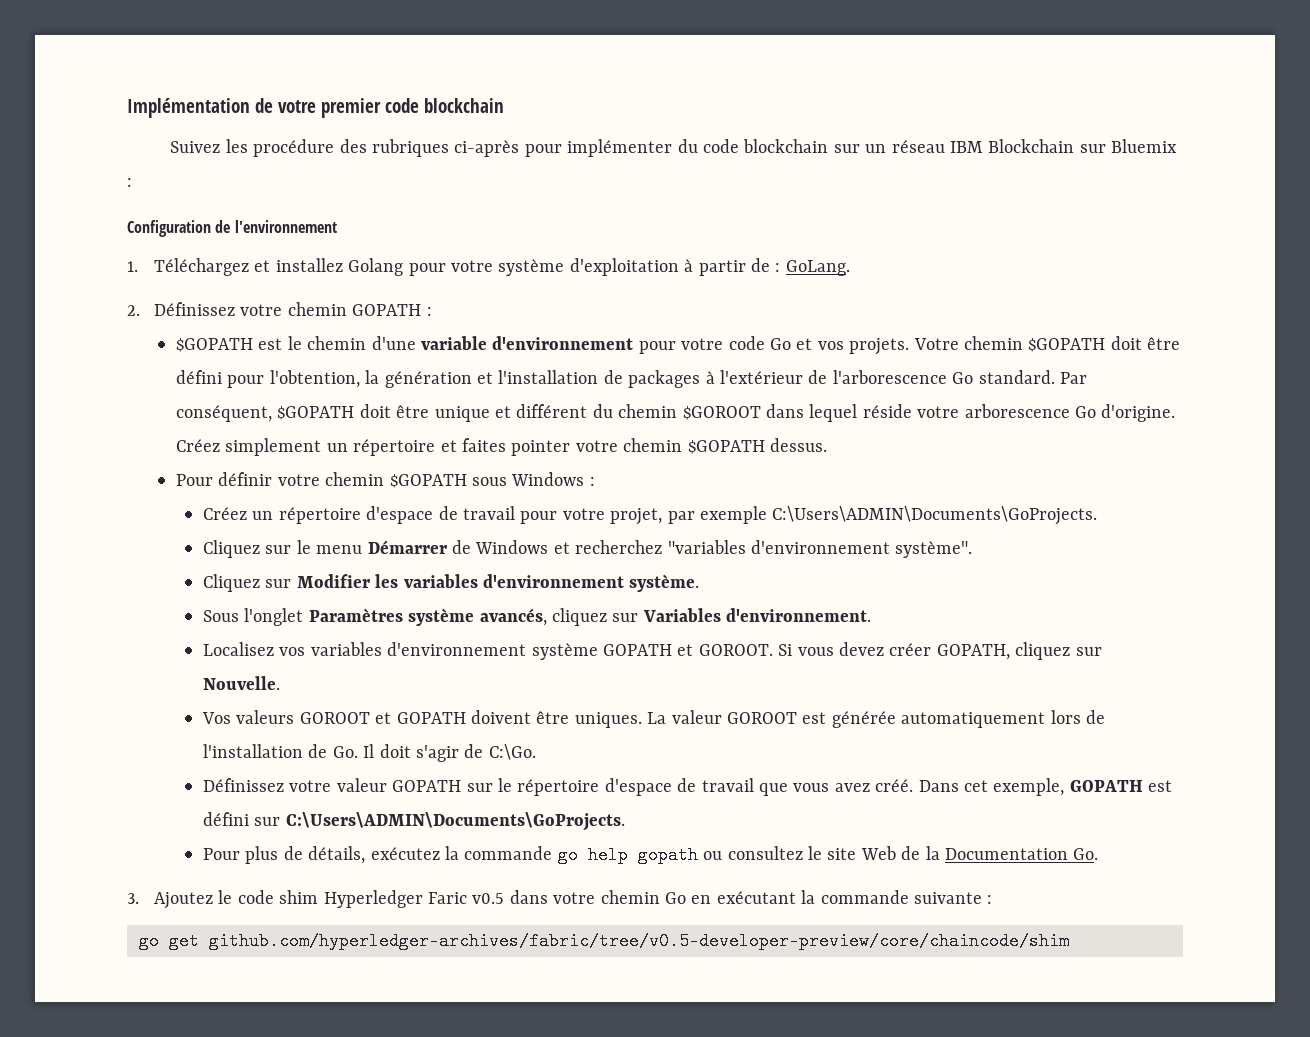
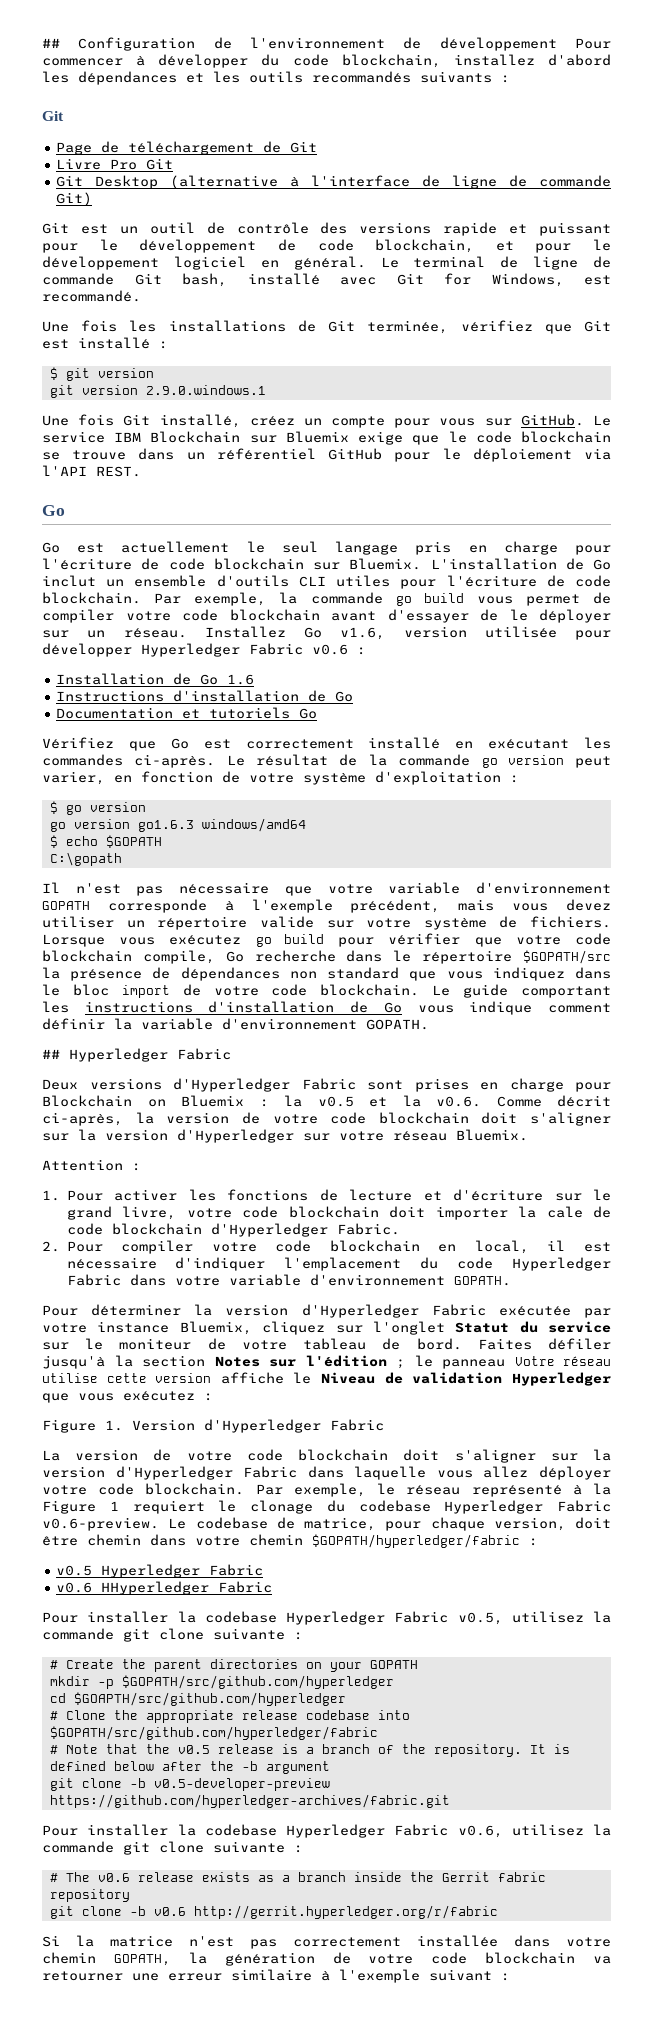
- Implémentation de votre premier code blockchain
- Suivez les procédure des rubriques ci-après pour implémenter du code blockchain sur un réseau IBM Blockchain sur Bluemix :
- Configuration de l'environnement
- 1. Téléchargez et installez Golang pour votre système d'exploitation à partir de : GoLang.
- 2. Définissez votre chemin GOPATH :
- $GOPATH est le chemin d'une variable d'environnement pour votre code Go et vos projets. Votre chemin $GOPATH doit être défini pour l'obtention, la génération et l'installation de packages à l'extérieur de l'arborescence Go standard. Par conséquent, $GOPATH doit être unique et différent du chemin $GOROOT dans lequel réside votre arborescence Go d'origine. Créez simplement un répertoire et faites pointer votre chemin $GOPATH dessus.
- Pour définir votre chemin $GOPATH sous Windows :
- Créez un répertoire d'espace de travail pour votre projet, par exemple C:\Users\ADMIN\Documents\GoProjects.
- Cliquez sur le menu Démarrer de Windows et recherchez "variables d'environnement système".
- Cliquez sur Modifier les variables d'environnement système.
- Sous l'onglet Paramètres système avancés, cliquez sur Variables d'environnement.
- Localisez vos variables d'environnement système GOPATH et GOROOT. Si vous devez créer GOPATH, cliquez sur Nouvelle.
- Vos valeurs GOROOT et GOPATH doivent être uniques. La valeur GOROOT est générée automatiquement lors de l'installation de Go. Il doit s'agir de C:\Go.
- Définissez votre valeur GOPATH sur le répertoire d'espace de travail que vous avez créé. Dans cet exemple, GOPATH est défini sur C:\Users\ADMIN\Documents\GoProjects.
- Pour plus de détails, exécutez la commande go help gopath ou consultez le site Web de la Documentation Go.
- 3. Ajoutez le code shim Hyperledger Faric v0.5 dans votre chemin Go en exécutant la commande suivante :
- go get github.com/hyperledger-archives/fabric/tree/v0.5-developer-preview/core/chaincode/shim
+ ## Configuration de l'environnement de développement Pour commencer à développer du code blockchain, installez d'abord les dépendances et les outils recommandés suivants :
+ Git
+ Page de téléchargement de Git
+ Livre Pro Git
+ Git Desktop (alternative à l'interface de ligne de commande Git)
+ Git est un outil de contrôle des versions rapide et puissant pour le développement de code blockchain, et pour le développement logiciel en général. Le terminal de ligne de commande Git bash, installé avec Git for Windows, est recommandé.
+ Une fois les installations de Git terminée, vérifiez que Git est installé :
+ $ git version
+ git version 2.9.0.windows.1
+ Une fois Git installé, créez un compte pour vous sur GitHub. Le service IBM Blockchain sur Bluemix exige que le code blockchain se trouve dans un référentiel GitHub pour le déploiement via l'API REST.
+ Go
+ Go est actuellement le seul langage pris en charge pour l'écriture de code blockchain sur Bluemix. L'installation de Go inclut un ensemble d'outils CLI utiles pour l'écriture de code blockchain. Par exemple, la commande go build vous permet de compiler votre code blockchain avant d'essayer de le déployer sur un réseau. Installez Go v1.6, version utilisée pour développer Hyperledger Fabric v0.6 :
+ Installation de Go 1.6
+ Instructions d'installation de Go
+ Documentation et tutoriels Go
+ Vérifiez que Go est correctement installé en exécutant les commandes ci-après. Le résultat de la commande go version peut varier, en fonction de votre système d'exploitation :
+ $ go version
+ go version go1.6.3 windows/amd64
+ $ echo $GOPATH
+ C:\gopath
+ Il n'est pas nécessaire que votre variable d'environnement GOPATH corresponde à l'exemple précédent, mais vous devez utiliser un répertoire valide sur votre système de fichiers. Lorsque vous exécutez go build pour vérifier que votre code blockchain compile, Go recherche dans le répertoire $GOPATH/src la présence de dépendances non standard que vous indiquez dans le bloc import de votre code blockchain. Le guide comportant les instructions d'installation de Go vous indique comment définir la variable d'environnement GOPATH.
+ ## Hyperledger Fabric
+ Deux versions d'Hyperledger Fabric sont prises en charge pour Blockchain on Bluemix : la v0.5 et la v0.6. Comme décrit ci-après, la version de votre code blockchain doit s'aligner sur la version d'Hyperledger sur votre réseau Bluemix.
+ Attention :
+ 1. Pour activer les fonctions de lecture et d'écriture sur le grand livre, votre code blockchain doit importer la cale de code blockchain d'Hyperledger Fabric.
+ 2. Pour compiler votre code blockchain en local, il est nécessaire d'indiquer l'emplacement du code Hyperledger Fabric dans votre variable d'environnement GOPATH.
+ Pour déterminer la version d'Hyperledger Fabric exécutée par votre instance Bluemix, cliquez sur l'onglet Statut du service sur le moniteur de votre tableau de bord. Faites défiler jusqu'à la section Notes sur l'édition ; le panneau Votre réseau utilise cette version affiche le Niveau de validation Hyperledger que vous exécutez :
+ Figure 1. Version d'Hyperledger Fabric
+ La version de votre code blockchain doit s'aligner sur la version d'Hyperledger Fabric dans laquelle vous allez déployer votre code blockchain. Par exemple, le réseau représenté à la Figure 1 requiert le clonage du codebase Hyperledger Fabric v0.6-preview. Le codebase de matrice, pour chaque version, doit être chemin dans votre chemin $GOPATH/hyperledger/fabric :
+ v0.5 Hyperledger Fabric
+ v0.6 HHyperledger Fabric
+ Pour installer la codebase Hyperledger Fabric v0.5, utilisez la commande git clone suivante :
+ # Create the parent directories on your GOPATH
+ mkdir -p $GOPATH/src/github.com/hyperledger
+ cd $GOAPTH/src/github.com/hyperledger
+ # Clone the appropriate release codebase into $GOPATH/src/github.com/hyperledger/fabric
+ # Note that the v0.5 release is a branch of the repository. It is defined below after the -b argument
+ git clone -b v0.5-developer-preview https://github.com/hyperledger-archives/fabric.git
+ Pour installer la codebase Hyperledger Fabric v0.6, utilisez la commande git clone suivante :
+ # The v0.6 release exists as a branch inside the Gerrit fabric repository
+ git clone -b v0.6 http://gerrit.hyperledger.org/r/fabric
+ Si la matrice n'est pas correctement installée dans votre chemin GOPATH, la génération de votre code blockchain va retourner une erreur similaire à l'exemple suivant :

